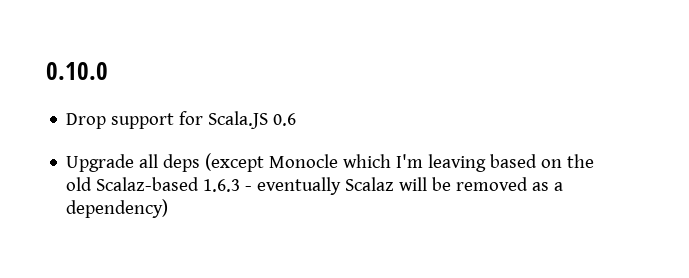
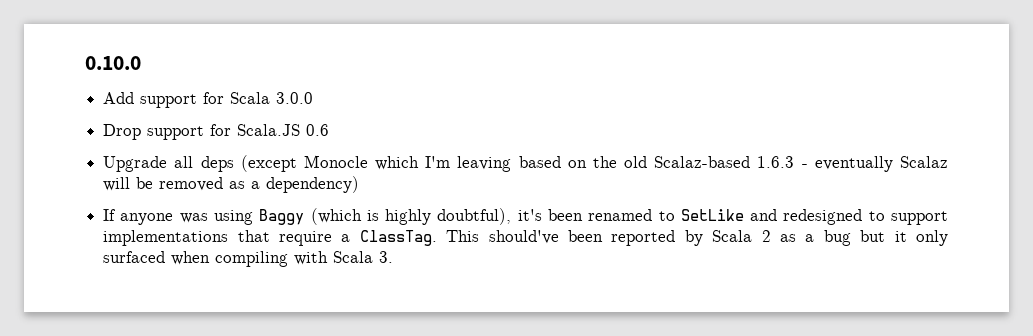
+ Add support for Scala 3.0.0
+ If anyone was using Baggy (which is highly doubtful), it's been renamed to SetLike and redesigned to support implementations that require a ClassTag. This should've been reported by Scala 2 as a bug but it only surfaced when compiling with Scala 3.

